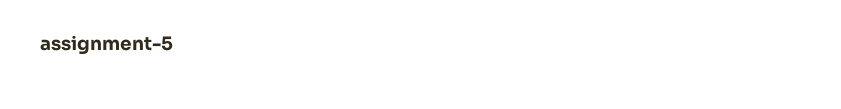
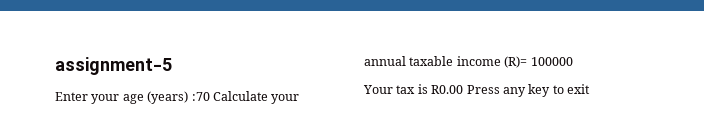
+ Enter your age (years) :70 Calculate your annual taxable income (R)= 100000
+ Your tax is R0.00 Press any key to exit

